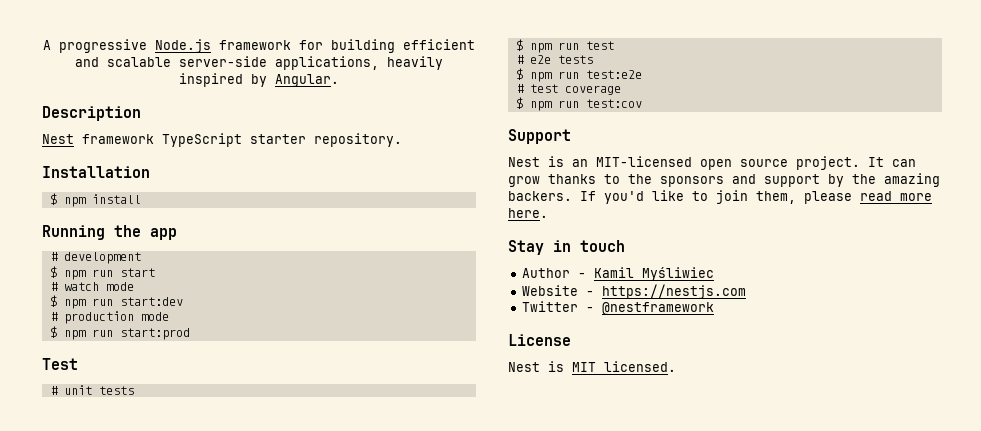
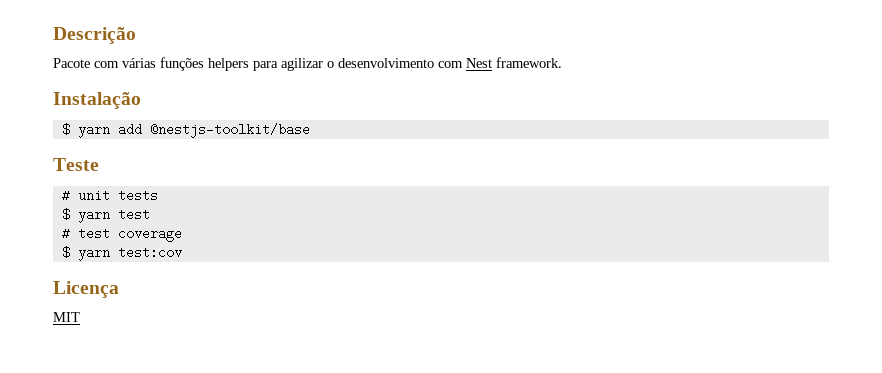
- A progressive Node.js framework for building efficient and scalable server-side applications, heavily inspired by Angular.
- Description
- Nest framework TypeScript starter repository.
- Installation
- $ npm install
- Running the app
- # development
- $ npm run start
- # watch mode
- $ npm run start:dev
- # production mode
- $ npm run start:prod
- Test
+ Descrição
+ Pacote com várias funções helpers para agilizar o desenvolvimento com Nest framework.
+ Instalação
+ $ yarn add @nestjs-toolkit/base
+ Teste
- $ npm run test
- # e2e tests
- $ npm run test:e2e
+ $ yarn test
- $ npm run test:cov
+ $ yarn test:cov
- Support
- Nest is an MIT-licensed open source project. It can grow thanks to the sponsors and support by the amazing backers. If you'd like to join them, please read more here.
- Stay in touch
- Author - Kamil Myśliwiec
- Website - https://nestjs.com
- Twitter - @nestframework
- License
- Nest is MIT licensed.
+ Licença
+ MIT

